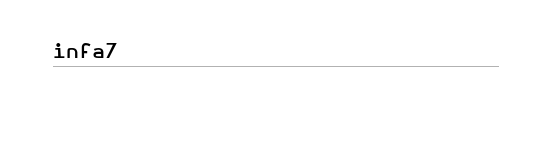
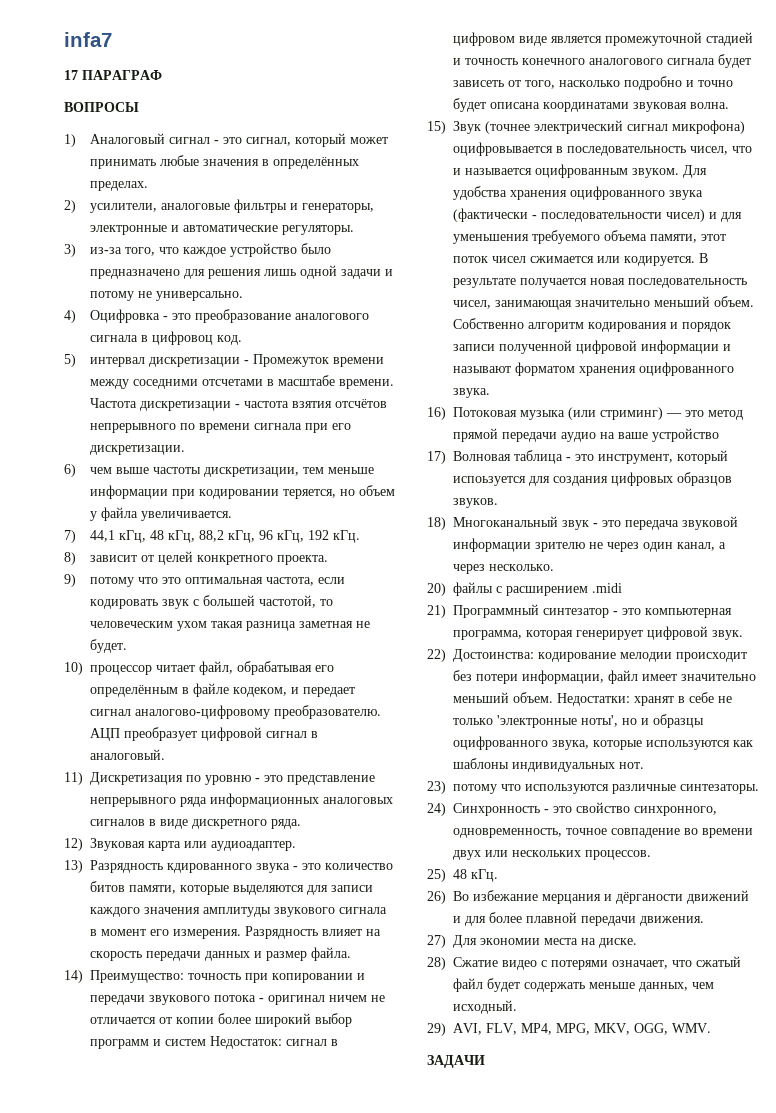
+ 17 ПАРАГРАФ
+ ВОПРОСЫ
+ 1) Аналоговый сигнал - это сигнал, который может принимать любые значения в определённых пределах.
+ 2) усилители, аналоговые фильтры и генераторы, электронные и автоматические регуляторы.
+ 3) из-за того, что каждое устройство было предназначено для решения лишь одной задачи и потому не универсально.
+ 4) Оцифровка - это преобразование аналогового сигнала в цифровоц код.
+ 5) интервал дискретизации - Промежуток времени между соседними отсчетами в масштабе времени. Частота дискретизации - частота взятия отсчётов непрерывного по времени сигнала при его дискретизации.
+ 6) чем выше частоты дискретизации, тем меньше информации при кодировании теряется, но объем у файла увеличивается.
+ 7) 44,1 кГц, 48 кГц, 88,2 кГц, 96 кГц, 192 кГц.
+ 8) зависит от целей конкретного проекта.
+ 9) потому что это оптимальная частота, если кодировать звук с большей частотой, то человеческим ухом такая разница заметная не будет.
+ 10) процессор читает файл, обрабатывая его определённым в файле кодеком, и передает сигнал аналогово-цифровому преобразователю. АЦП преобразует цифровой сигнал в аналоговый.
+ 11) Дискретизация по уровню - это представление непрерывного ряда информационных аналоговых сигналов в виде дискретного ряда.
+ 12) Звуковая карта или аудиоадаптер.
+ 13) Разрядность кдированного звука - это количество битов памяти, которые выделяются для записи каждого значения амплитуды звукового сигнала в момент его измерения. Разрядность влияет на скорость передачи данных и размер файла.
+ 14) Преимущество: точность при копировании и передачи звукового потока - оригинал ничем не отличается от копии более широкий выбор программ и систем Недостаток: сигнал в цифровом виде является промежуточной стадией и точность конечного аналогового сигнала будет зависеть от того, насколько подробно и точно будет описана координатами звуковая волна.
+ 15) Звук (точнее электрический сигнал микрофона) оцифровывается в последовательность чисел, что и называется оцифрованным звуком. Для удобства хранения оцифрованного звука (фактически - последовательности чисел) и для уменьшения требуемого объема памяти, этот поток чисел сжимается или кодируется. В результате получается новая последовательность чисел, занимающая значительно меньший объем. Собственно алгоритм кодирования и порядок записи полученной цифровой информации и называют форматом хранения оцифрованного звука.
+ 16) Потоковая музыка (или стриминг) — это метод прямой передачи аудио на ваше устройство
+ 17) Волновая таблица - это инструмент, который испоьзуется для создания цифровых образцов звуков.
+ 18) Многоканальный звук - это передача звуковой информации зрителю не через один канал, а через несколько.
+ 20) файлы с расширением .midi
+ 21) Программный синтезатор - это компьютерная программа, которая генерирует цифровой звук.
+ 22) Достоинства: кодирование мелодии происходит без потери информации, файл имеет значительно меньший объем. Недостатки: хранят в себе не только 'электронные ноты', но и образцы оцифрованного звука, которые используются как шаблоны индивидуальных нот.
+ 23) потому что используются различные синтезаторы.
+ 24) Синхронность - это свойство синхронного, одновременность, точное совпадение во времени двух или нескольких процессов.
+ 25) 48 кГц.
+ 26) Во избежание мерцания и дёрганости движений и для более плавной передачи движения.
+ 27) Для экономии места на диске.
+ 28) Сжатие видео с потерями означает, что сжатый файл будет содержать меньше данных, чем исходный.
+ 29) AVI, FLV, MP4, MPG, MKV, OGG, WMV.
+ ЗАДАЧИ

